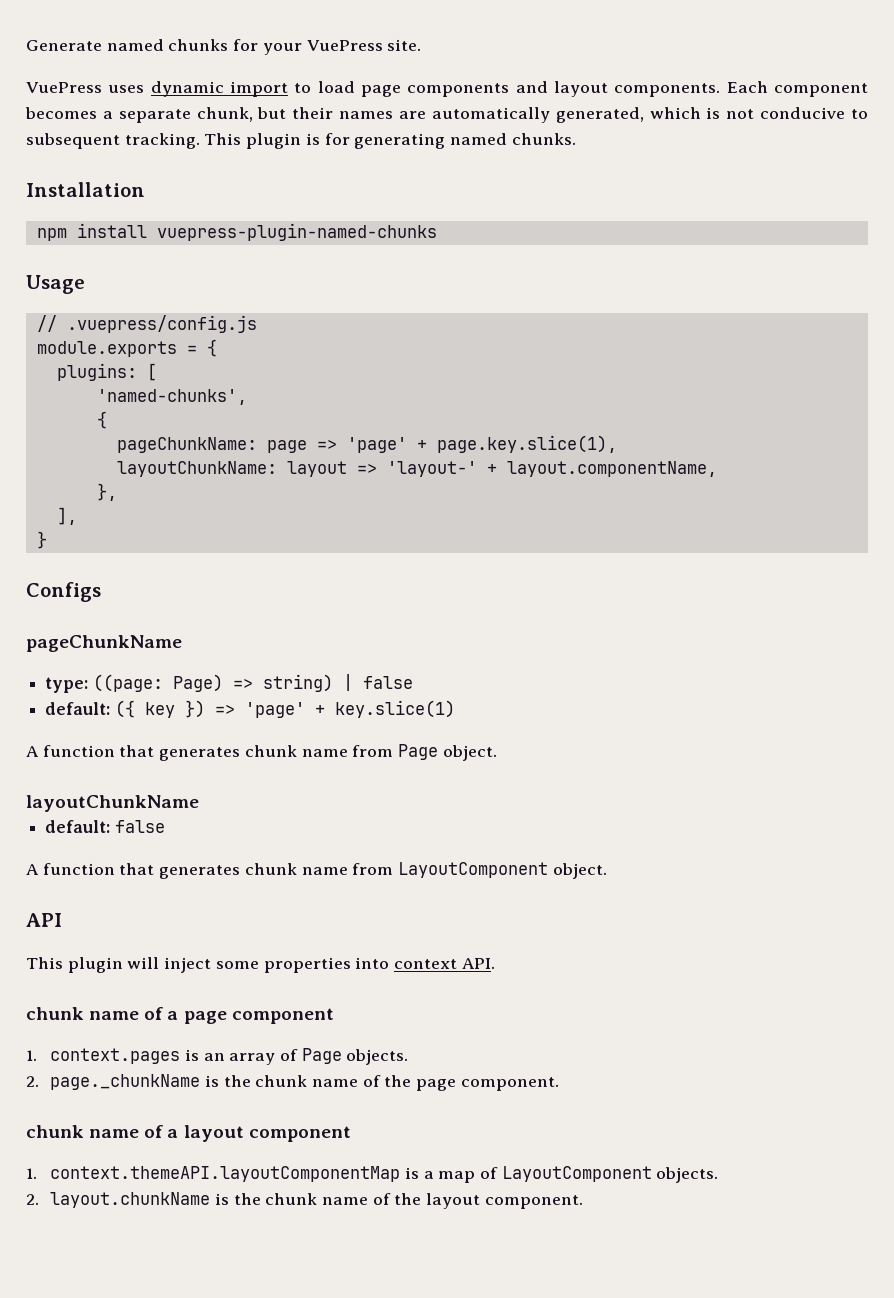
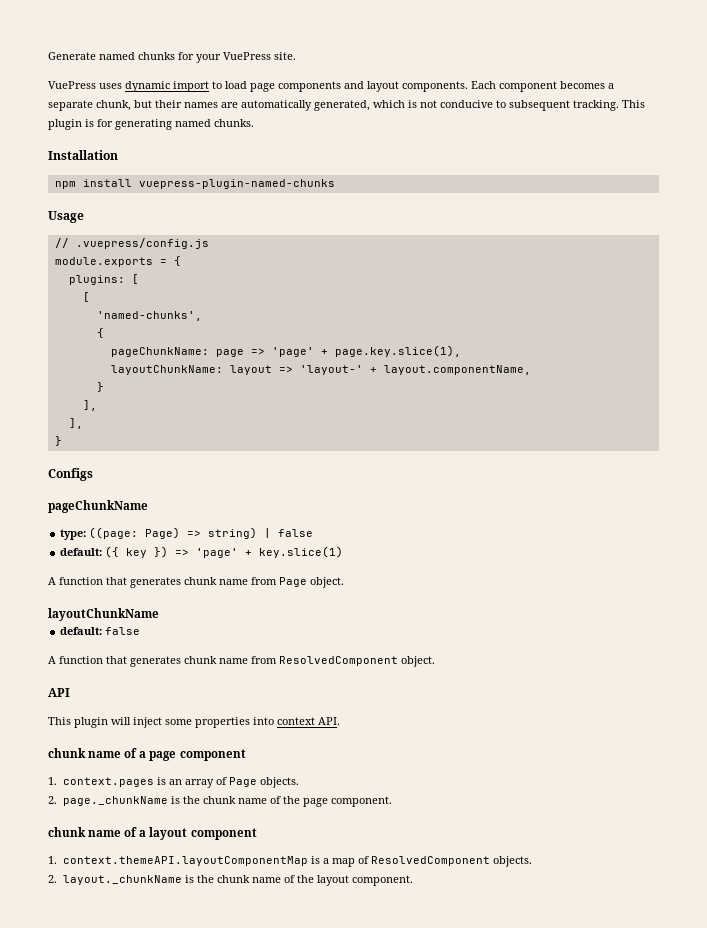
  plugins: [
+ [
  layoutChunkName: layout => 'layout-' + layout.componentName,
- },
+ }
+ ],
- A function that generates chunk name from LayoutComponent object.
+ A function that generates chunk name from ResolvedComponent object.
- 1. context.themeAPI.layoutComponentMap is a map of LayoutComponent objects.
- 2. layout.chunkName is the chunk name of the layout component.
+ 1. context.themeAPI.layoutComponentMap is a map of ResolvedComponent objects.
+ 2. layout._chunkName is the chunk name of the layout component.

